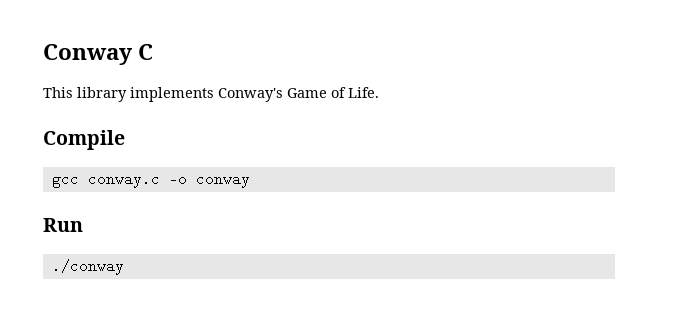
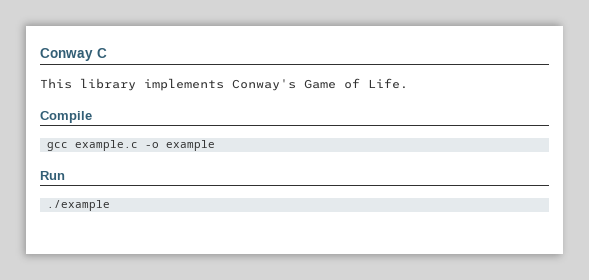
- gcc conway.c -o conway
+ gcc example.c -o example
- ./conway
+ ./example

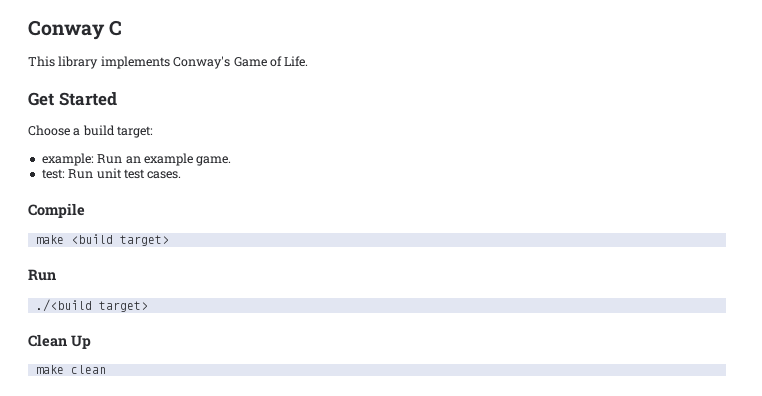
+ Get Started
+ Choose a build target:
+ example: Run an example game.
+ test: Run unit test cases.
  Compile
- gcc example.c -o example
+ make <build target>
  Run
- ./example
+ ./<build target>
+ Clean Up
+ make clean

